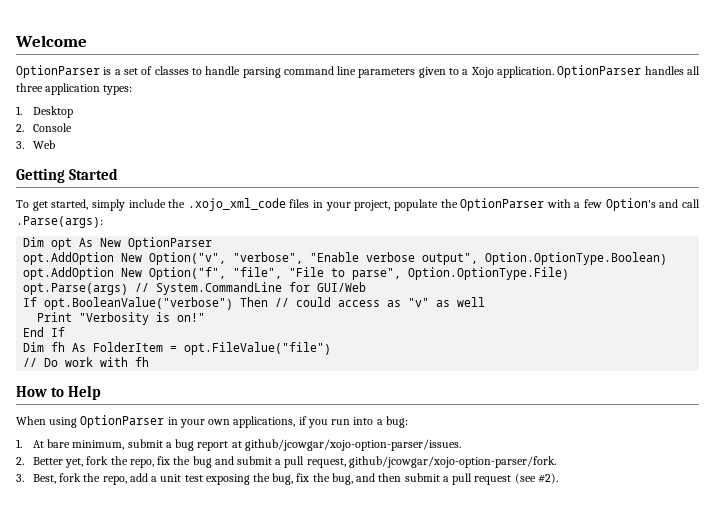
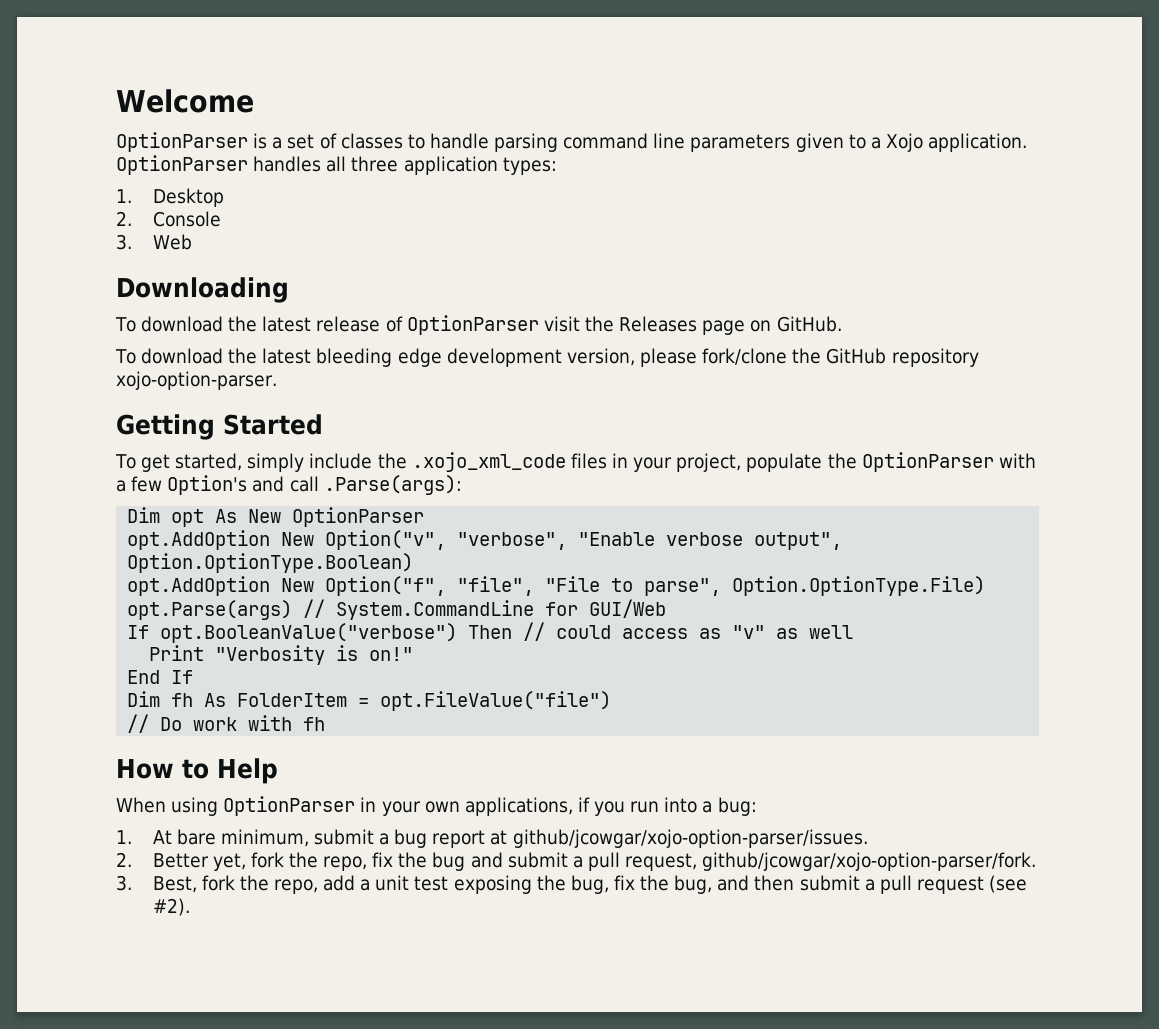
+ Downloading
+ To download the latest release of OptionParser visit the Releases page on GitHub.
+ To download the latest bleeding edge development version, please fork/clone the GitHub repository xojo-option-parser.

